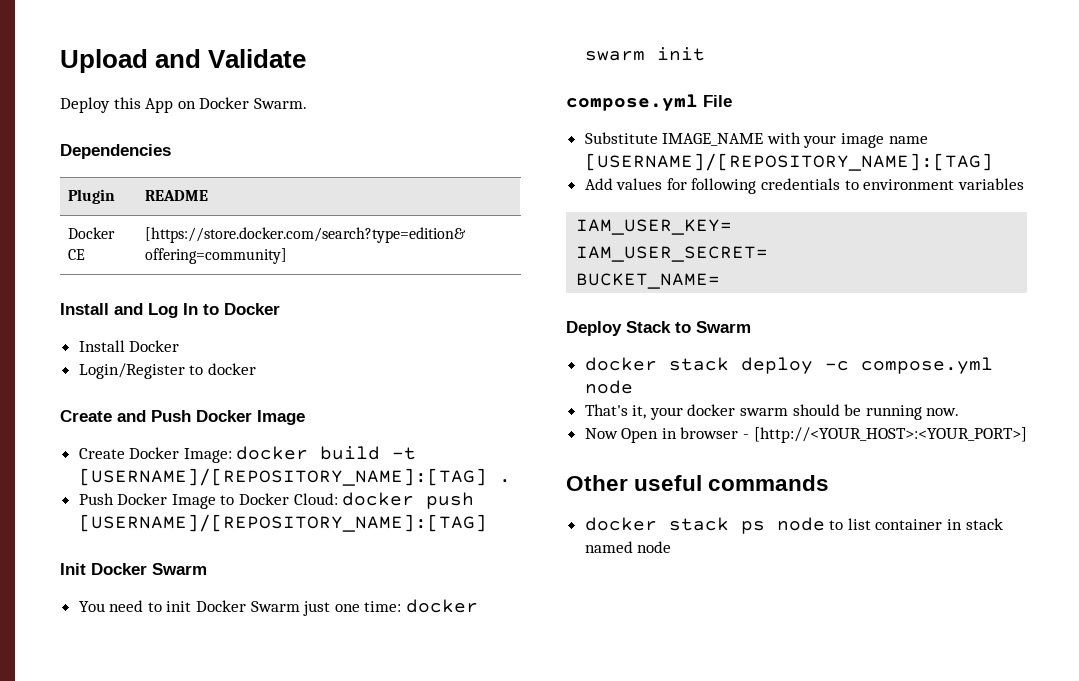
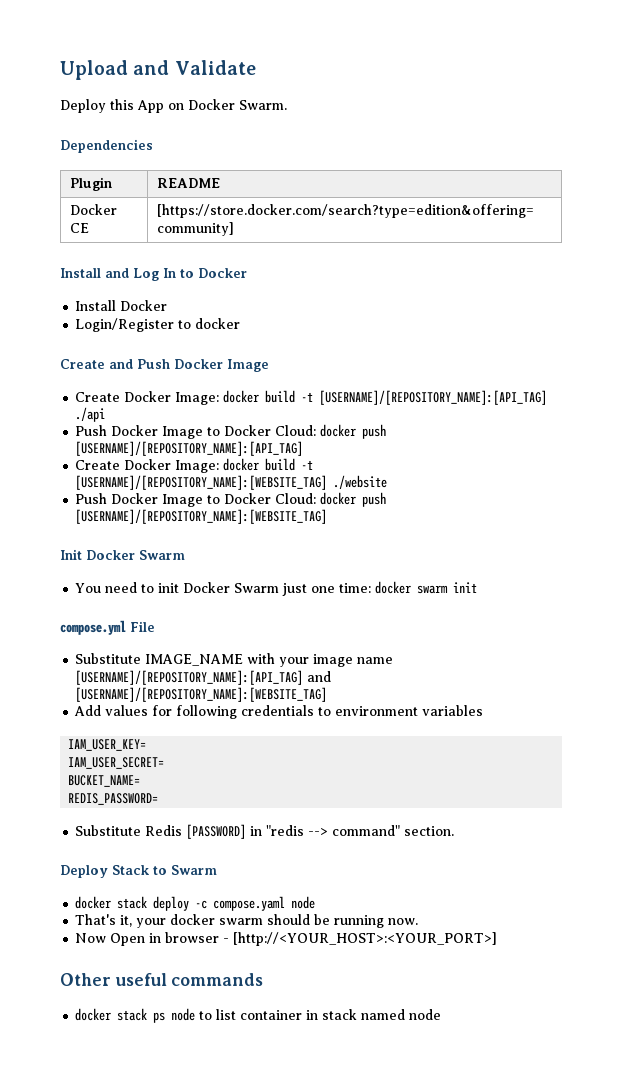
- Create Docker Image: docker build -t [USERNAME]/[REPOSITORY_NAME]:[TAG] .
- Push Docker Image to Docker Cloud: docker push [USERNAME]/[REPOSITORY_NAME]:[TAG]
+ Create Docker Image: docker build -t [USERNAME]/[REPOSITORY_NAME]:[API_TAG] ./api
+ Push Docker Image to Docker Cloud: docker push [USERNAME]/[REPOSITORY_NAME]:[API_TAG]
+ Create Docker Image: docker build -t [USERNAME]/[REPOSITORY_NAME]:[WEBSITE_TAG] ./website
+ Push Docker Image to Docker Cloud: docker push [USERNAME]/[REPOSITORY_NAME]:[WEBSITE_TAG]
- Substitute IMAGE_NAME with your image name [USERNAME]/[REPOSITORY_NAME]:[TAG]
+ Substitute IMAGE_NAME with your image name [USERNAME]/[REPOSITORY_NAME]:[API_TAG] and [USERNAME]/[REPOSITORY_NAME]:[WEBSITE_TAG]
+ REDIS_PASSWORD=
+ Substitute Redis [PASSWORD] in "redis --> command" section.
- docker stack deploy -c compose.yml node
+ docker stack deploy -c compose.yaml node

